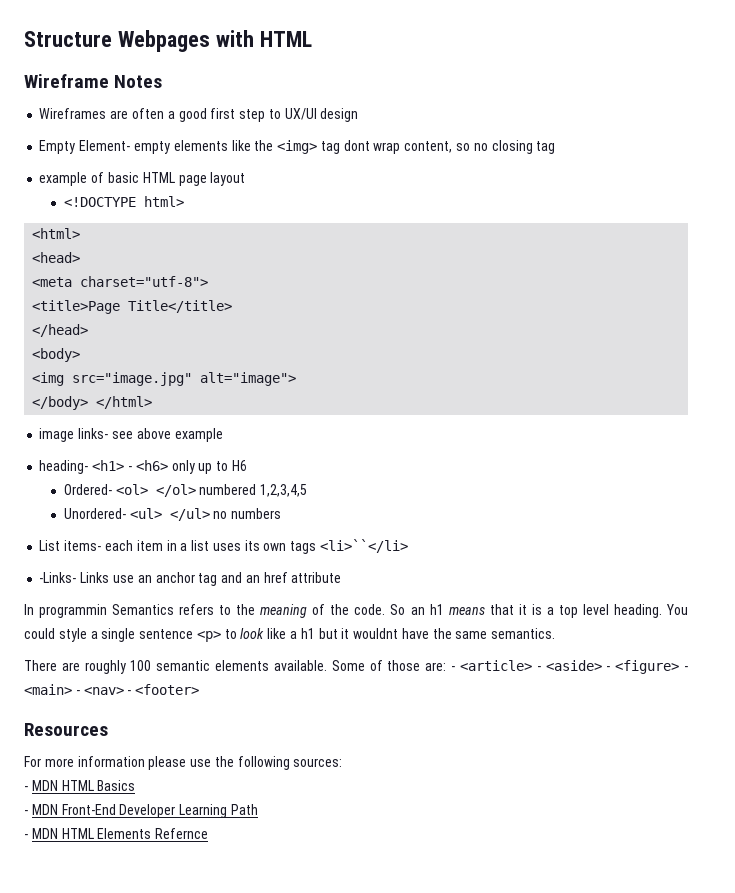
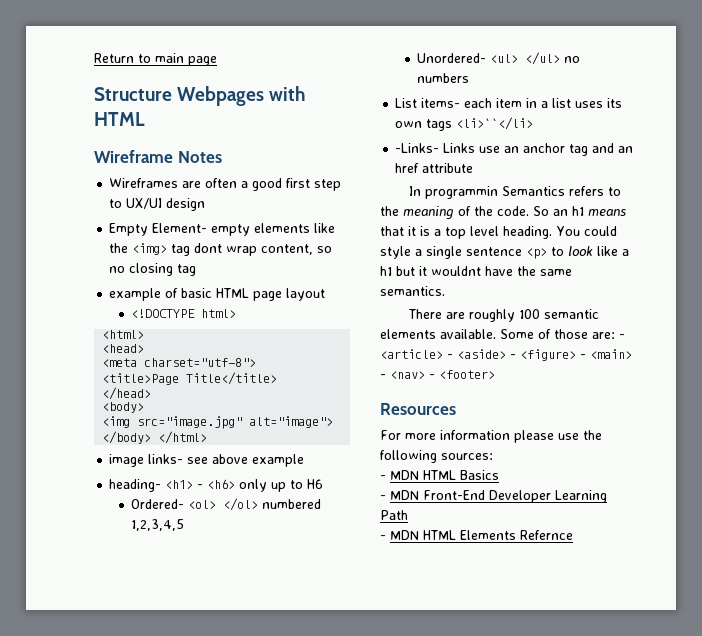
+ Return to main page

